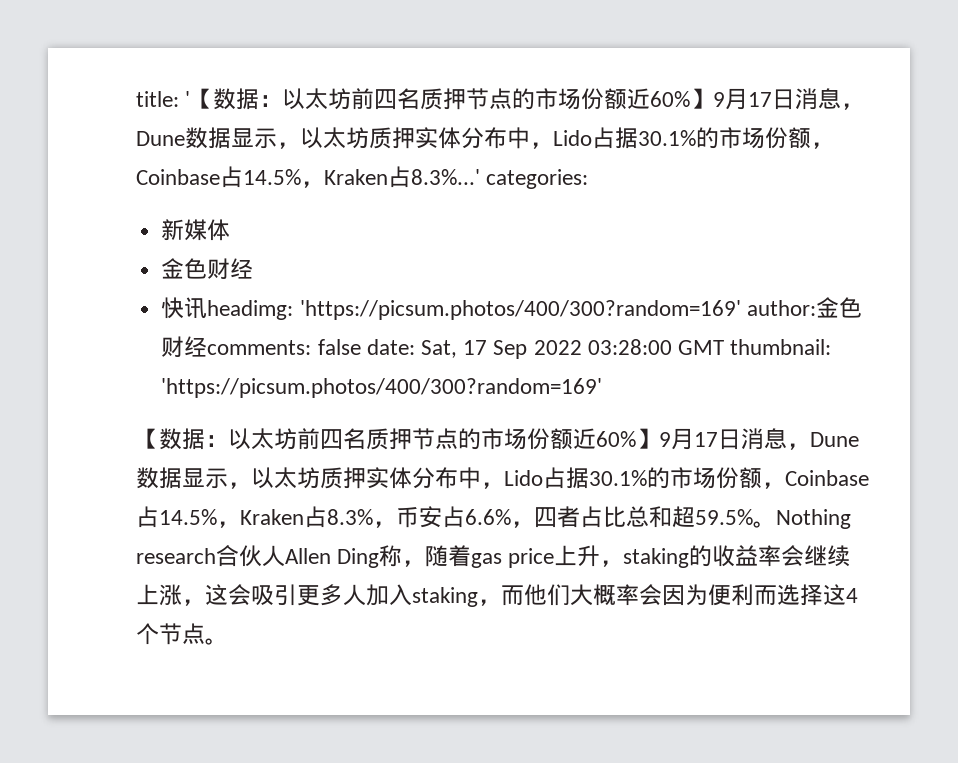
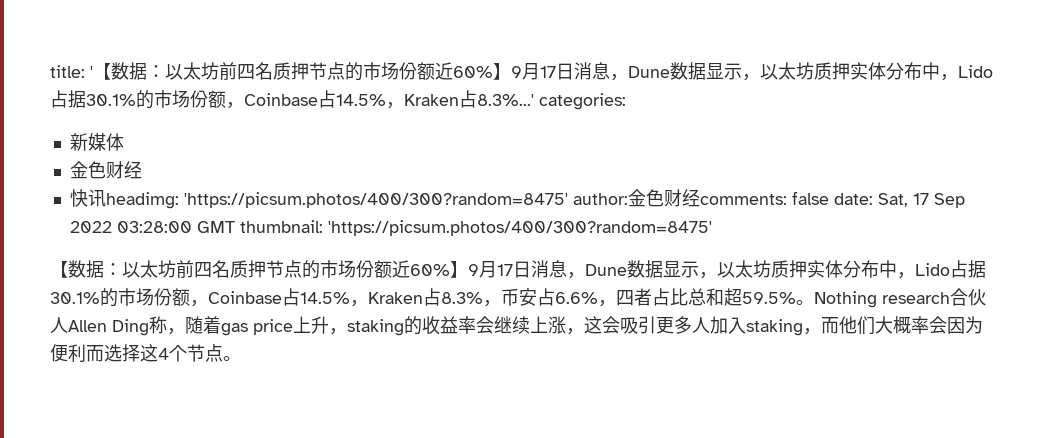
- 快讯headimg: 'https://picsum.photos/400/300?random=169' author:金色财经comments: false date: Sat, 17 Sep 2022 03:28:00 GMT thumbnail: 'https://picsum.photos/400/300?random=169'
+ 快讯headimg: 'https://picsum.photos/400/300?random=8475' author:金色财经comments: false date: Sat, 17 Sep 2022 03:28:00 GMT thumbnail: 'https://picsum.photos/400/300?random=8475'

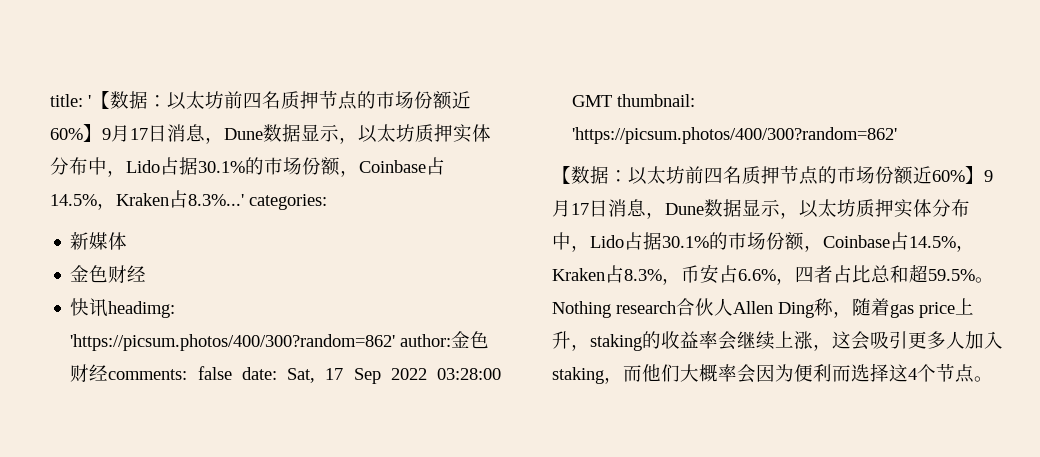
- 快讯headimg: 'https://picsum.photos/400/300?random=8475' author:金色财经comments: false date: Sat, 17 Sep 2022 03:28:00 GMT thumbnail: 'https://picsum.photos/400/300?random=8475'
+ 快讯headimg: 'https://picsum.photos/400/300?random=862' author:金色财经comments: false date: Sat, 17 Sep 2022 03:28:00 GMT thumbnail: 'https://picsum.photos/400/300?random=862'

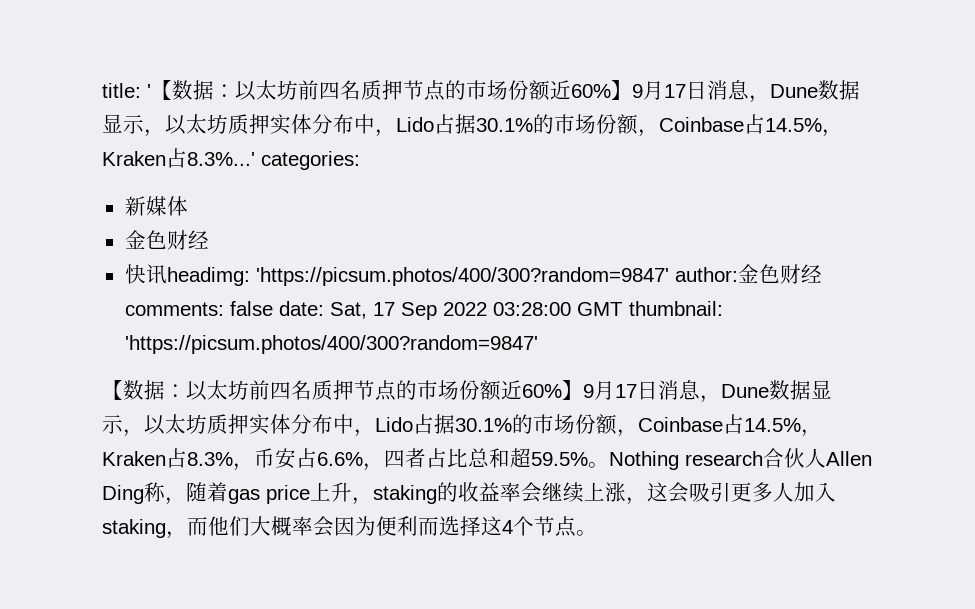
- 快讯headimg: 'https://picsum.photos/400/300?random=862' author:金色财经comments: false date: Sat, 17 Sep 2022 03:28:00 GMT thumbnail: 'https://picsum.photos/400/300?random=862'
+ 快讯headimg: 'https://picsum.photos/400/300?random=9847' author:金色财经comments: false date: Sat, 17 Sep 2022 03:28:00 GMT thumbnail: 'https://picsum.photos/400/300?random=9847'

